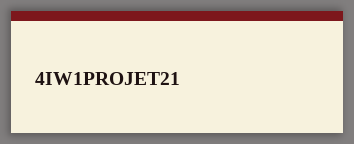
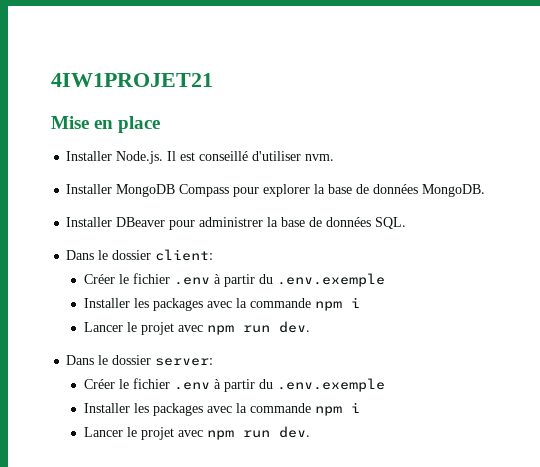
+ Mise en place
+ Installer Node.js. Il est conseillé d'utiliser nvm.
+ Installer MongoDB Compass pour explorer la base de données MongoDB.
+ Installer DBeaver pour administrer la base de données SQL.
+ Dans le dossier client:
+ Créer le fichier .env à partir du .env.exemple
+ Installer les packages avec la commande npm i
+ Lancer le projet avec npm run dev.
+ Dans le dossier server:
+ Créer le fichier .env à partir du .env.exemple
+ Installer les packages avec la commande npm i
+ Lancer le projet avec npm run dev.

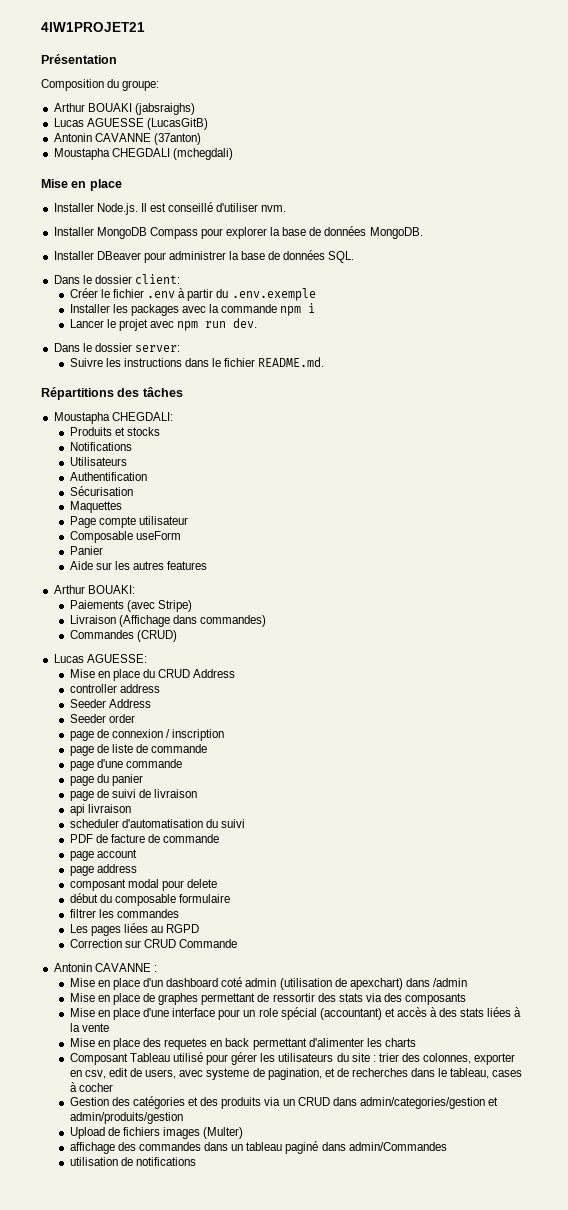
+ Présentation
+ Composition du groupe:
+ Arthur BOUAKI (jabsraighs)
+ Lucas AGUESSE (LucasGitB)
+ Antonin CAVANNE (37anton)
+ Moustapha CHEGDALI (mchegdali)
  Dans le dossier server:
- Créer le fichier .env à partir du .env.exemple
- Installer les packages avec la commande npm i
- Lancer le projet avec npm run dev.
+ Suivre les instructions dans le fichier README.md.
+ Répartitions des tâches
+ Moustapha CHEGDALI:
+ Produits et stocks
+ Notifications
+ Utilisateurs
+ Authentification
+ Sécurisation
+ Maquettes
+ Page compte utilisateur
+ Composable useForm
+ Panier
+ Aide sur les autres features
+ Arthur BOUAKI:
+ Paiements (avec Stripe)
+ Livraison (Affichage dans commandes)
+ Commandes (CRUD)
+ Lucas AGUESSE:
+ Mise en place du CRUD Address
+ controller address
+ Seeder Address
+ Seeder order
+ page de connexion / inscription
+ page de liste de commande
+ page d'une commande
+ page du panier
+ page de suivi de livraison
+ api livraison
+ scheduler d'automatisation du suivi
+ PDF de facture de commande
+ page account
+ page address
+ composant modal pour delete
+ début du composable formulaire
+ filtrer les commandes
+ Les pages liées au RGPD
+ Correction sur CRUD Commande
+ Antonin CAVANNE :
+ Mise en place d'un dashboard coté admin (utilisation de apexchart) dans /admin
+ Mise en place de graphes permettant de ressortir des stats via des composants
+ Mise en place d'une interface pour un role spécial (accountant) et accès à des stats liées à la vente
+ Mise en place des requetes en back permettant d'alimenter les charts
+ Composant Tableau utilisé pour gérer les utilisateurs du site : trier des colonnes, exporter en csv, edit de users, avec systeme de pagination, et de recherches dans le tableau, cases à cocher
+ Gestion des catégories et des produits via un CRUD dans admin/categories/gestion et admin/produits/gestion
+ Upload de fichiers images (Multer)
+ affichage des commandes dans un tableau paginé dans admin/Commandes
+ utilisation de notifications

